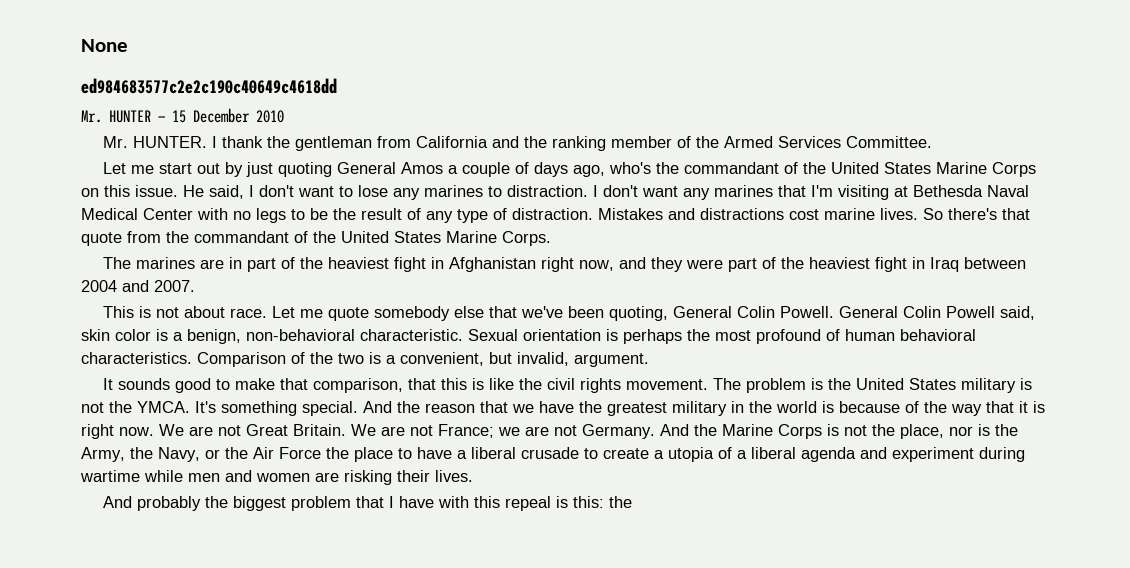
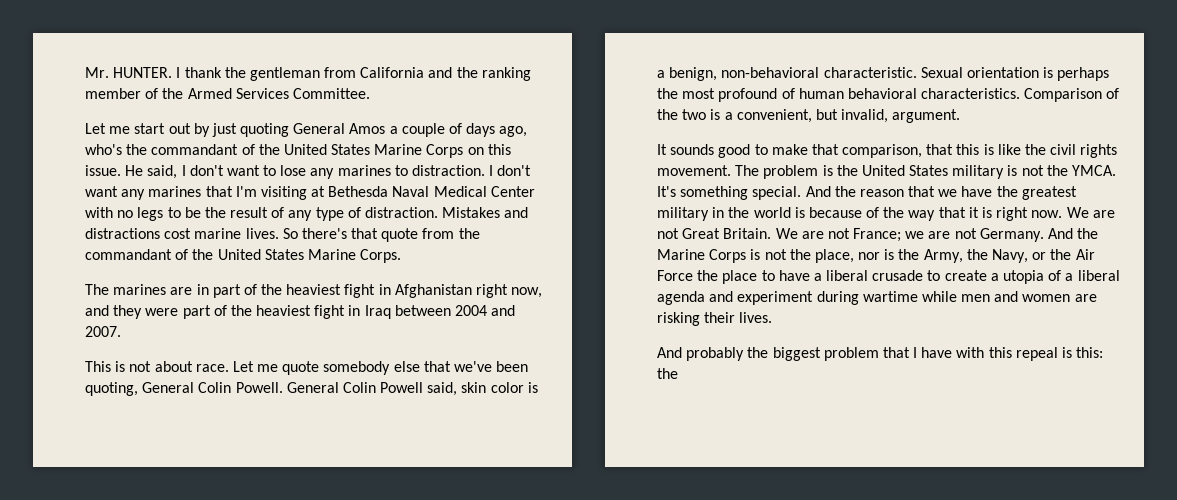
- None
- ed984683577c2e2c190c40649c4618dd
- Mr. HUNTER — 15 December 2010

